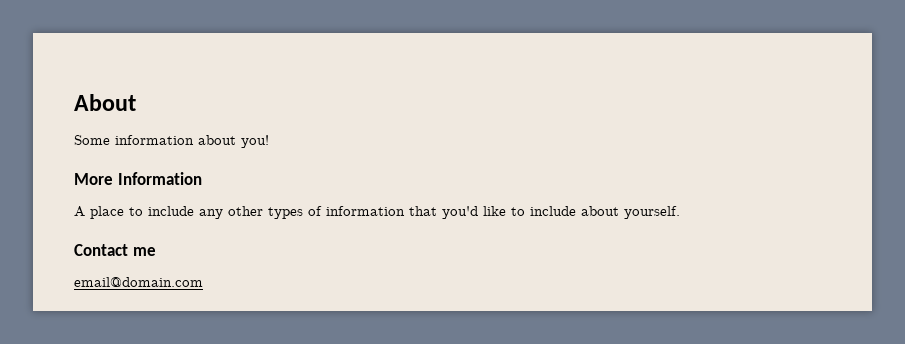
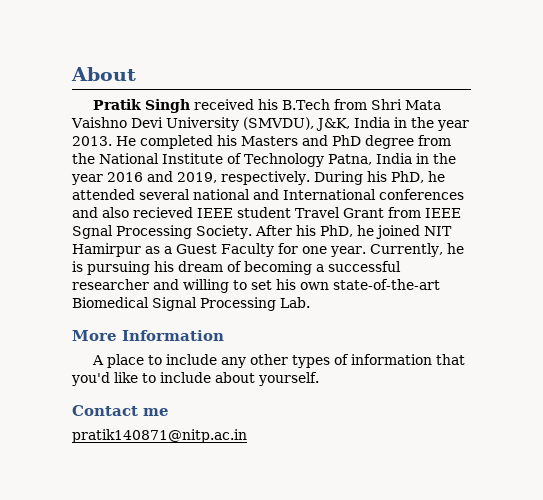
- Some information about you!
+ Pratik Singh received his B.Tech from Shri Mata Vaishno Devi University (SMVDU), J&K, India in the year 2013. He completed his Masters and PhD degree from the National Institute of Technology Patna, India in the year 2016 and 2019, respectively. During his PhD, he attended several national and International conferences and also recieved IEEE student Travel Grant from IEEE Sgnal Processing Society. After his PhD, he joined NIT Hamirpur as a Guest Faculty for one year. Currently, he is pursuing his dream of becoming a successful researcher and willing to set his own state-of-the-art Biomedical Signal Processing Lab.
- email@domain.com
+ pratik140871@nitp.ac.in

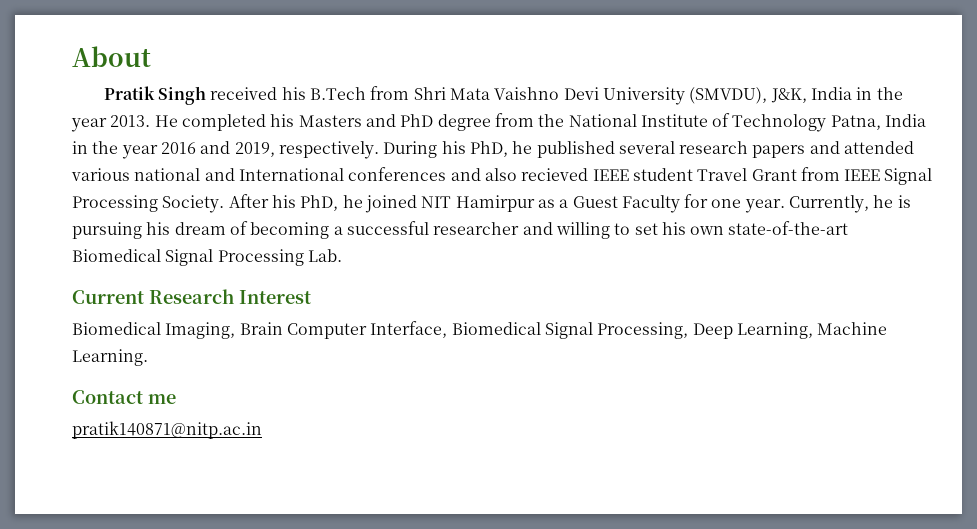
- During his PhD, he attended several national and International conferences and also recieved IEEE student Travel Grant from IEEE Sgnal Processing Society.
+ During his PhD, he published several research papers and attended various national and International conferences and also recieved IEEE student Travel Grant from IEEE Signal Processing Society.
- More Information
- A place to include any other types of information that you'd like to include about yourself.
+ Current Research Interest
+ Biomedical Imaging, Brain Computer Interface, Biomedical Signal Processing, Deep Learning, Machine Learning.

